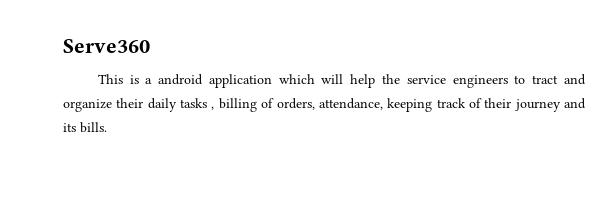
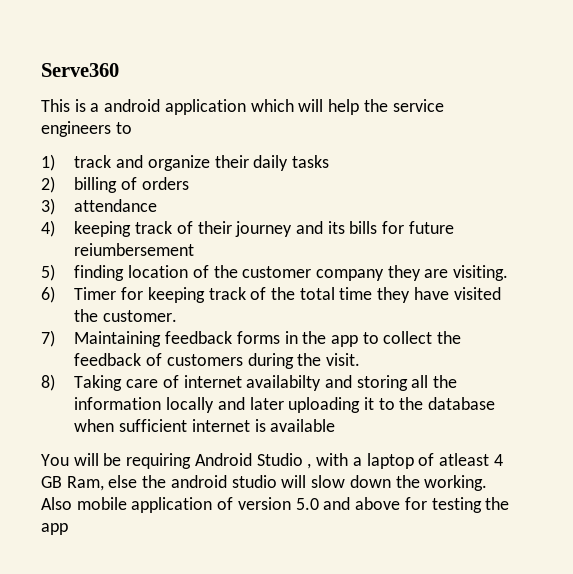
- This is a android application which will help the service engineers to tract and organize their daily tasks , billing of orders, attendance, keeping track of their journey and its bills.
+ This is a android application which will help the service engineers to
+ 1) track and organize their daily tasks
+ 2) billing of orders
+ 3) attendance
+ 4) keeping track of their journey and its bills for future reiumbersement
+ 5) finding location of the customer company they are visiting.
+ 6) Timer for keeping track of the total time they have visited the customer.
+ 7) Maintaining feedback forms in the app to collect the feedback of customers during the visit.
+ 8) Taking care of internet availabilty and storing all the information locally and later uploading it to the database when sufficient internet is available
+ You will be requiring Android Studio , with a laptop of atleast 4 GB Ram, else the android studio will slow down the working. Also mobile application of version 5.0 and above for testing the app

